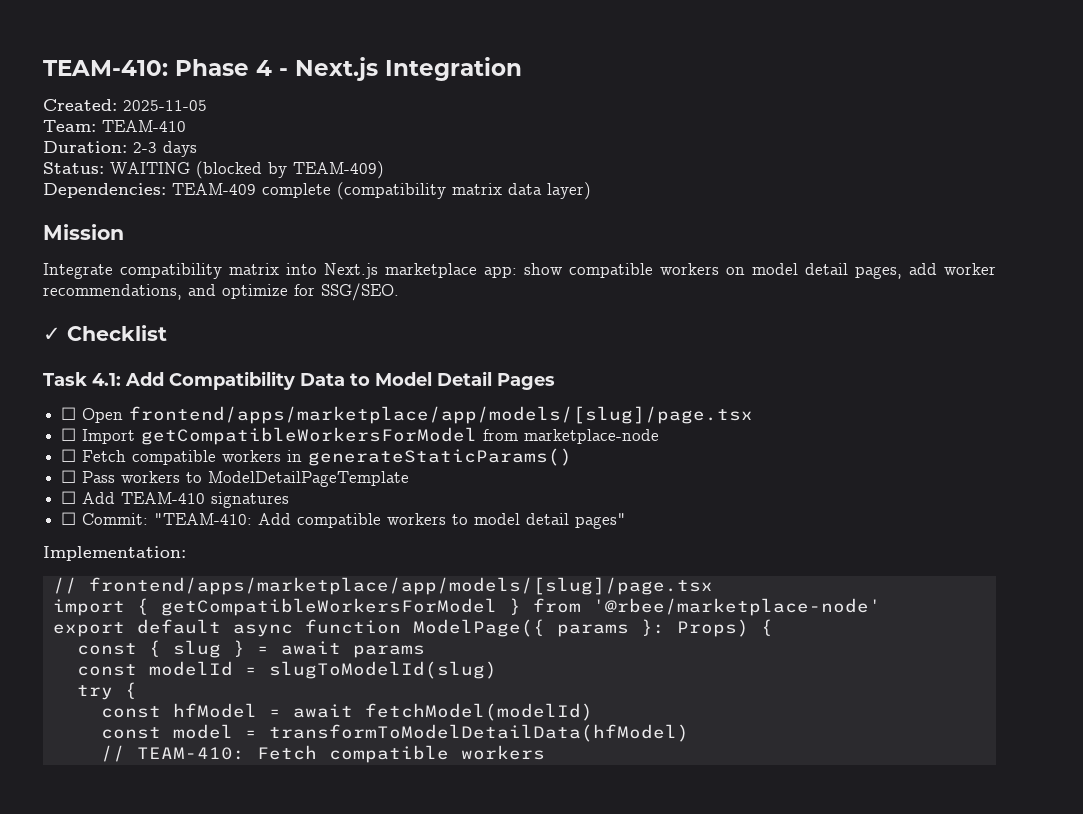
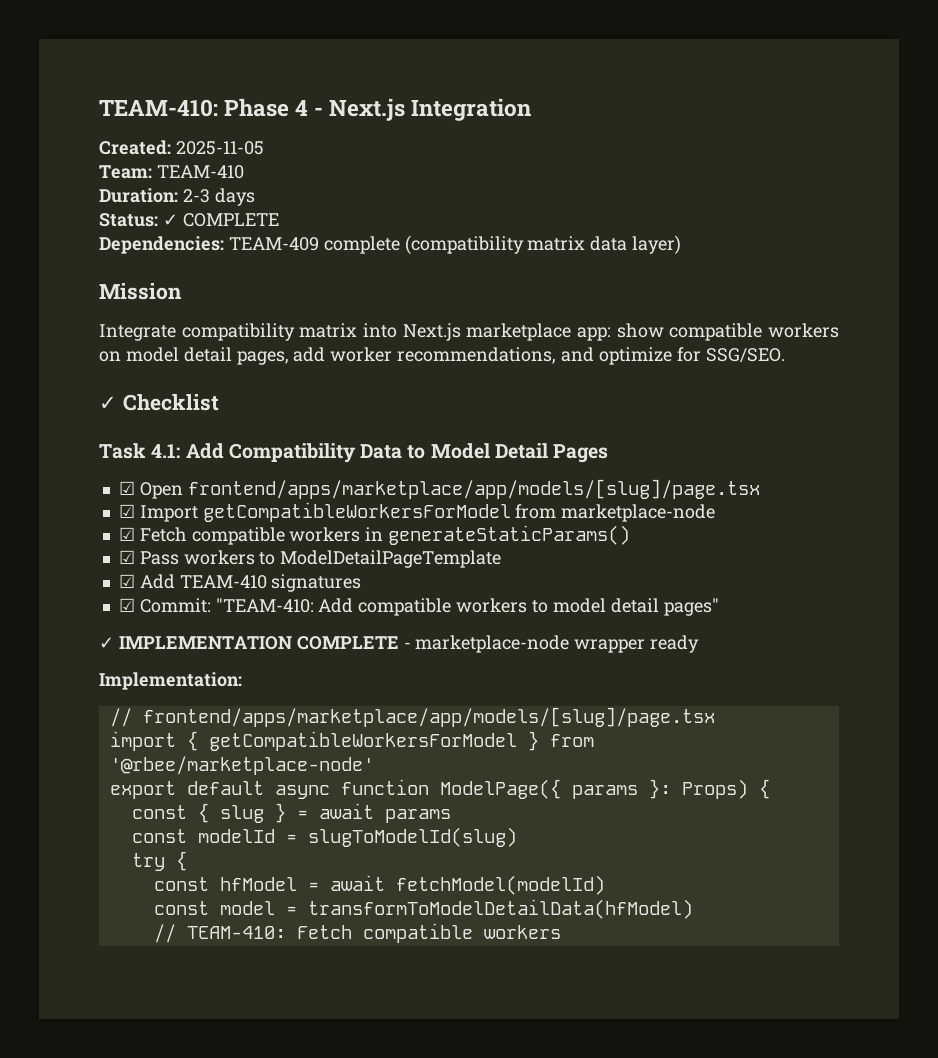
- Status: WAITING (blocked by TEAM-409)
+ Status: ✓ COMPLETE
- ☐ Open frontend/apps/marketplace/app/models/[slug]/page.tsx
+ ☑ Open frontend/apps/marketplace/app/models/[slug]/page.tsx
- ☐ Import getCompatibleWorkersForModel from marketplace-node
+ ☑ Import getCompatibleWorkersForModel from marketplace-node
- ☐ Fetch compatible workers in generateStaticParams()
+ ☑ Fetch compatible workers in generateStaticParams()
- ☐ Pass workers to ModelDetailPageTemplate
+ ☑ Pass workers to ModelDetailPageTemplate
- ☐ Add TEAM-410 signatures
+ ☑ Add TEAM-410 signatures
- ☐ Commit: "TEAM-410: Add compatible workers to model detail pages"
+ ☑ Commit: "TEAM-410: Add compatible workers to model detail pages"
+ ✓ IMPLEMENTATION COMPLETE - marketplace-node wrapper ready

